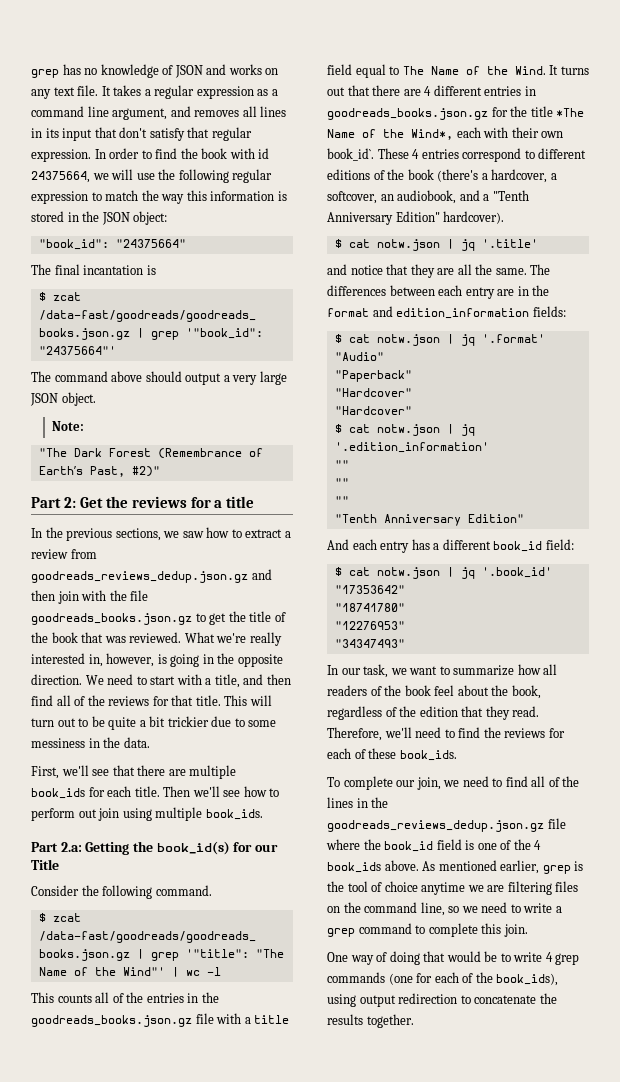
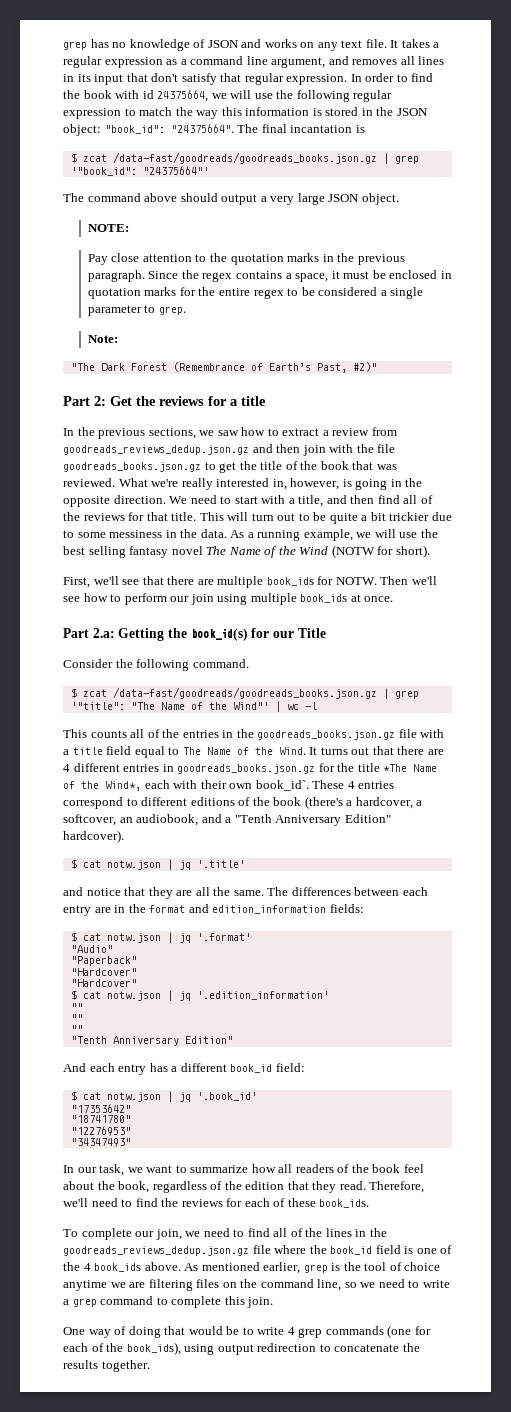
- In order to find the book with id 24375664, we will use the following regular expression to match the way this information is stored in the JSON object:
- "book_id": "24375664"
- The final incantation is
+ In order to find the book with id 24375664, we will use the following regular expression to match the way this information is stored in the JSON object: "book_id": "24375664". The final incantation is
+ NOTE:
+ Pay close attention to the quotation marks in the previous paragraph. Since the regex contains a space, it must be enclosed in quotation marks for the entire regex to be considered a single parameter to grep.
+ As a running example, we will use the best selling fantasy novel The Name of the Wind (NOTW for short).
- First, we'll see that there are multiple book_ids for each title.
+ First, we'll see that there are multiple book_ids for NOTW.
- Then we'll see how to perform out join using multiple book_ids.
+ Then we'll see how to perform our join using multiple book_ids at once.

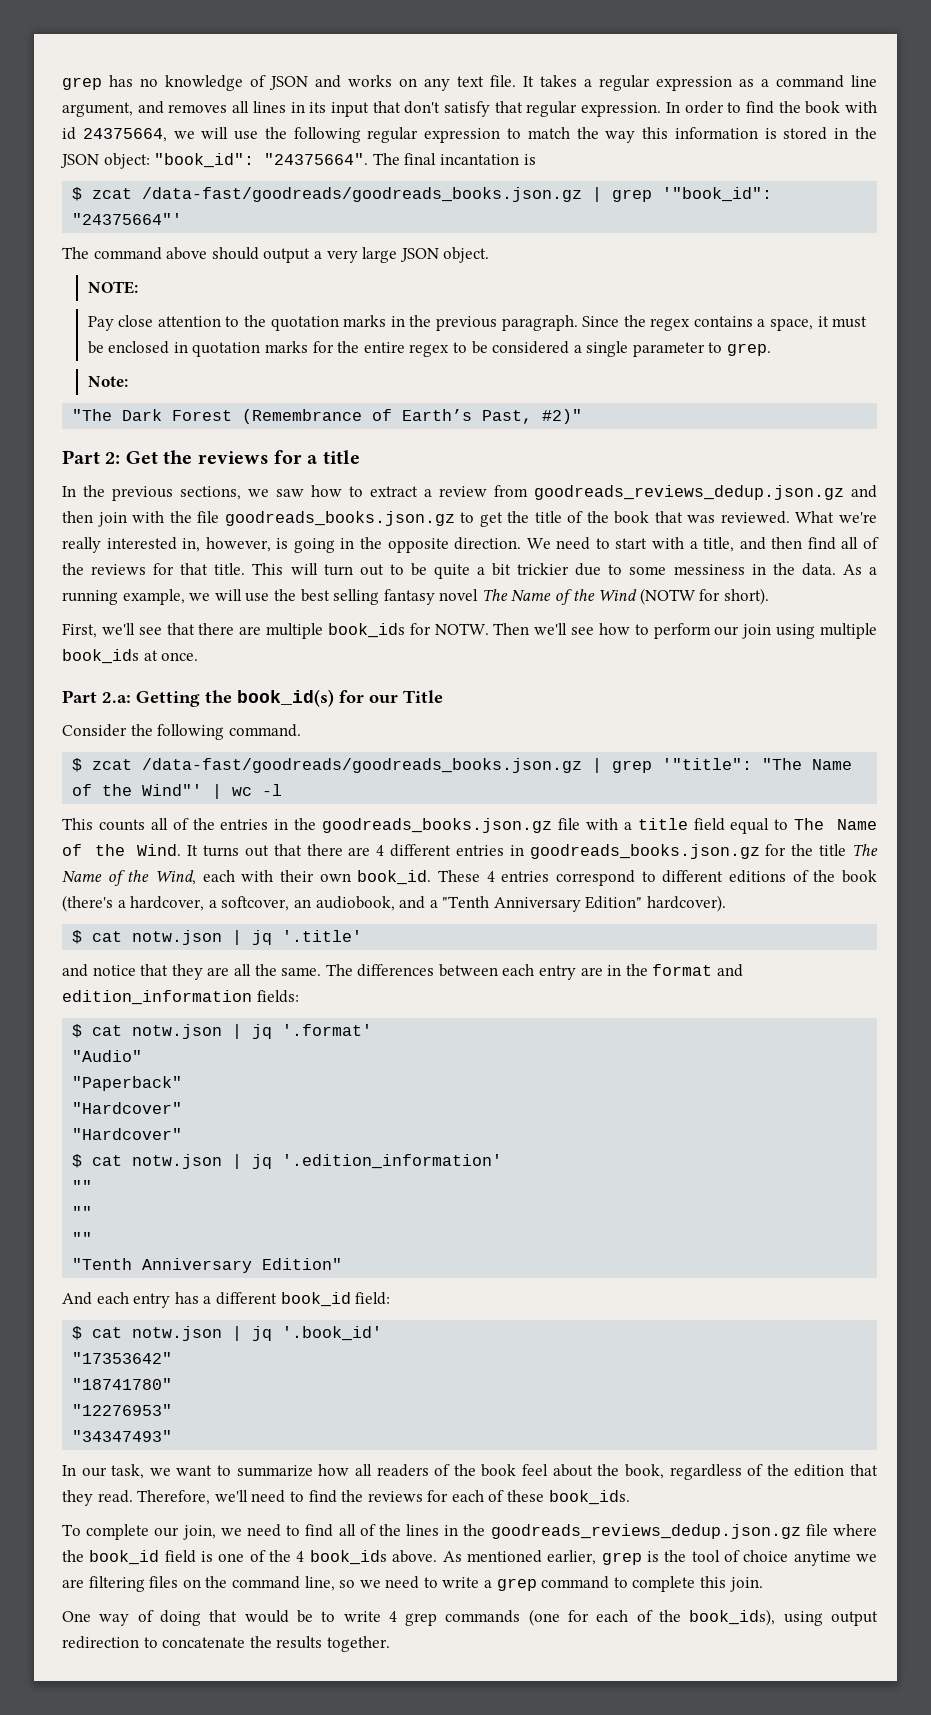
- It turns out that there are 4 different entries in goodreads_books.json.gz for the title *The Name of the Wind*, each with their own book_id`.
+ It turns out that there are 4 different entries in goodreads_books.json.gz for the title The Name of the Wind, each with their own book_id.

